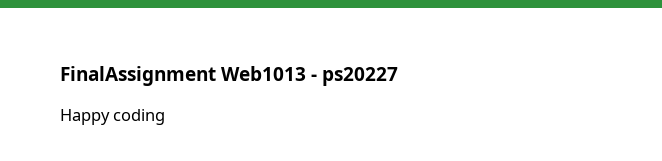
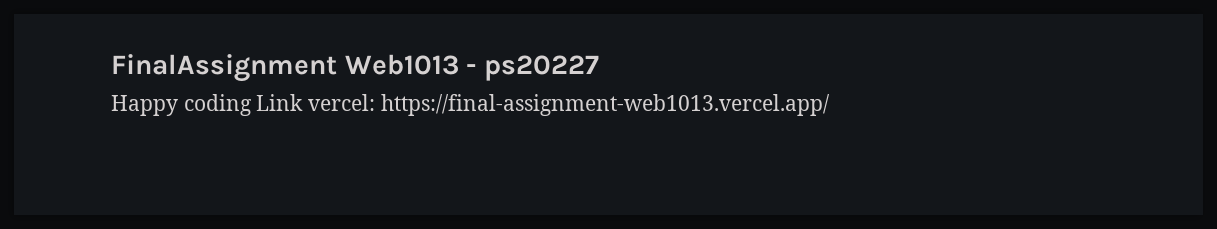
- Happy coding
+ Happy coding Link vercel: https://final-assignment-web1013.vercel.app/

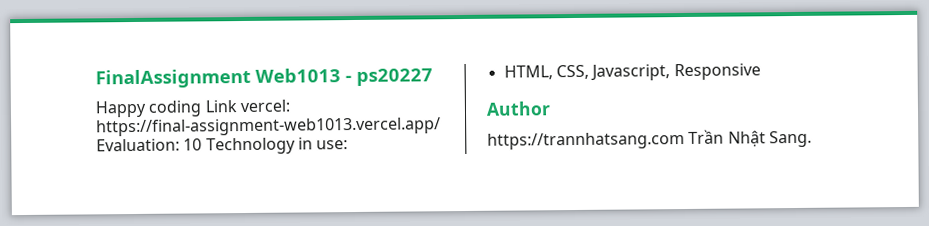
- Happy coding Link vercel: https://final-assignment-web1013.vercel.app/
+ Happy coding Link vercel: https://final-assignment-web1013.vercel.app/ Evaluation: 10 Technology in use:
+ HTML, CSS, Javascript, Responsive
+ Author
+ https://trannhatsang.com Trần Nhật Sang.

